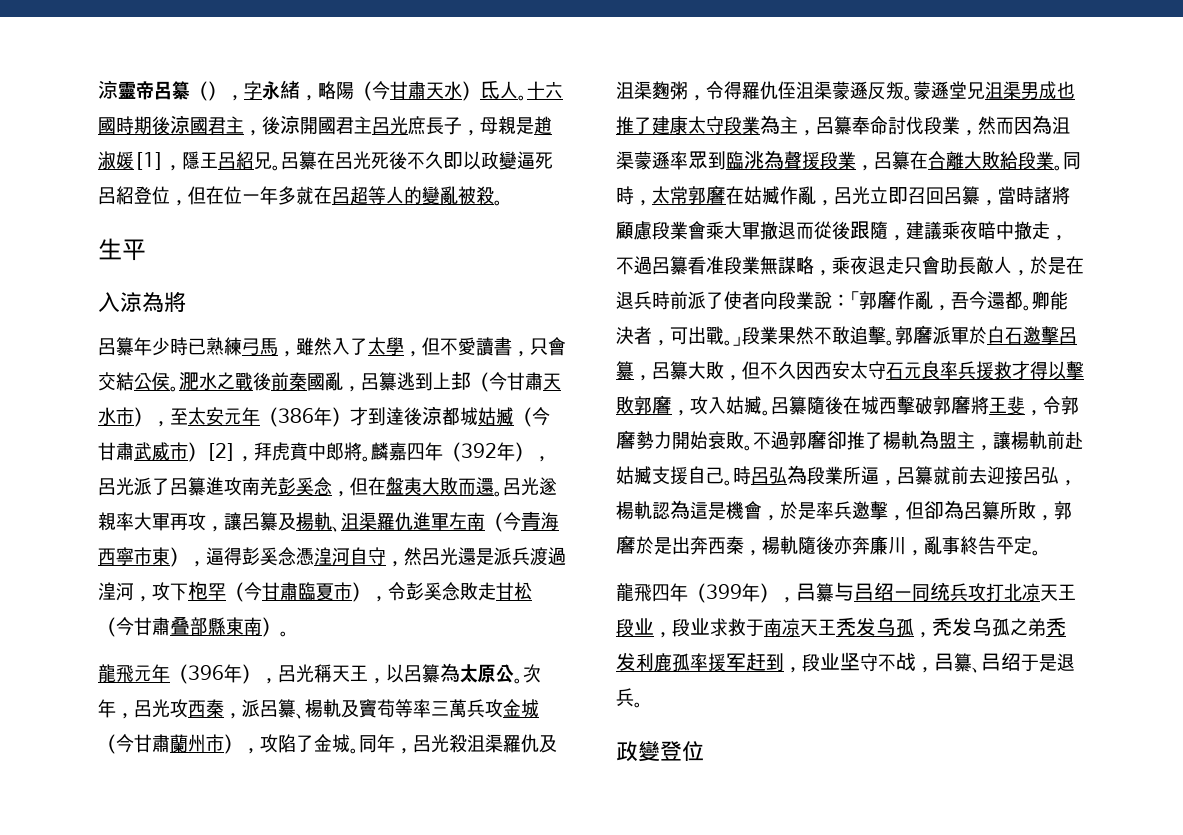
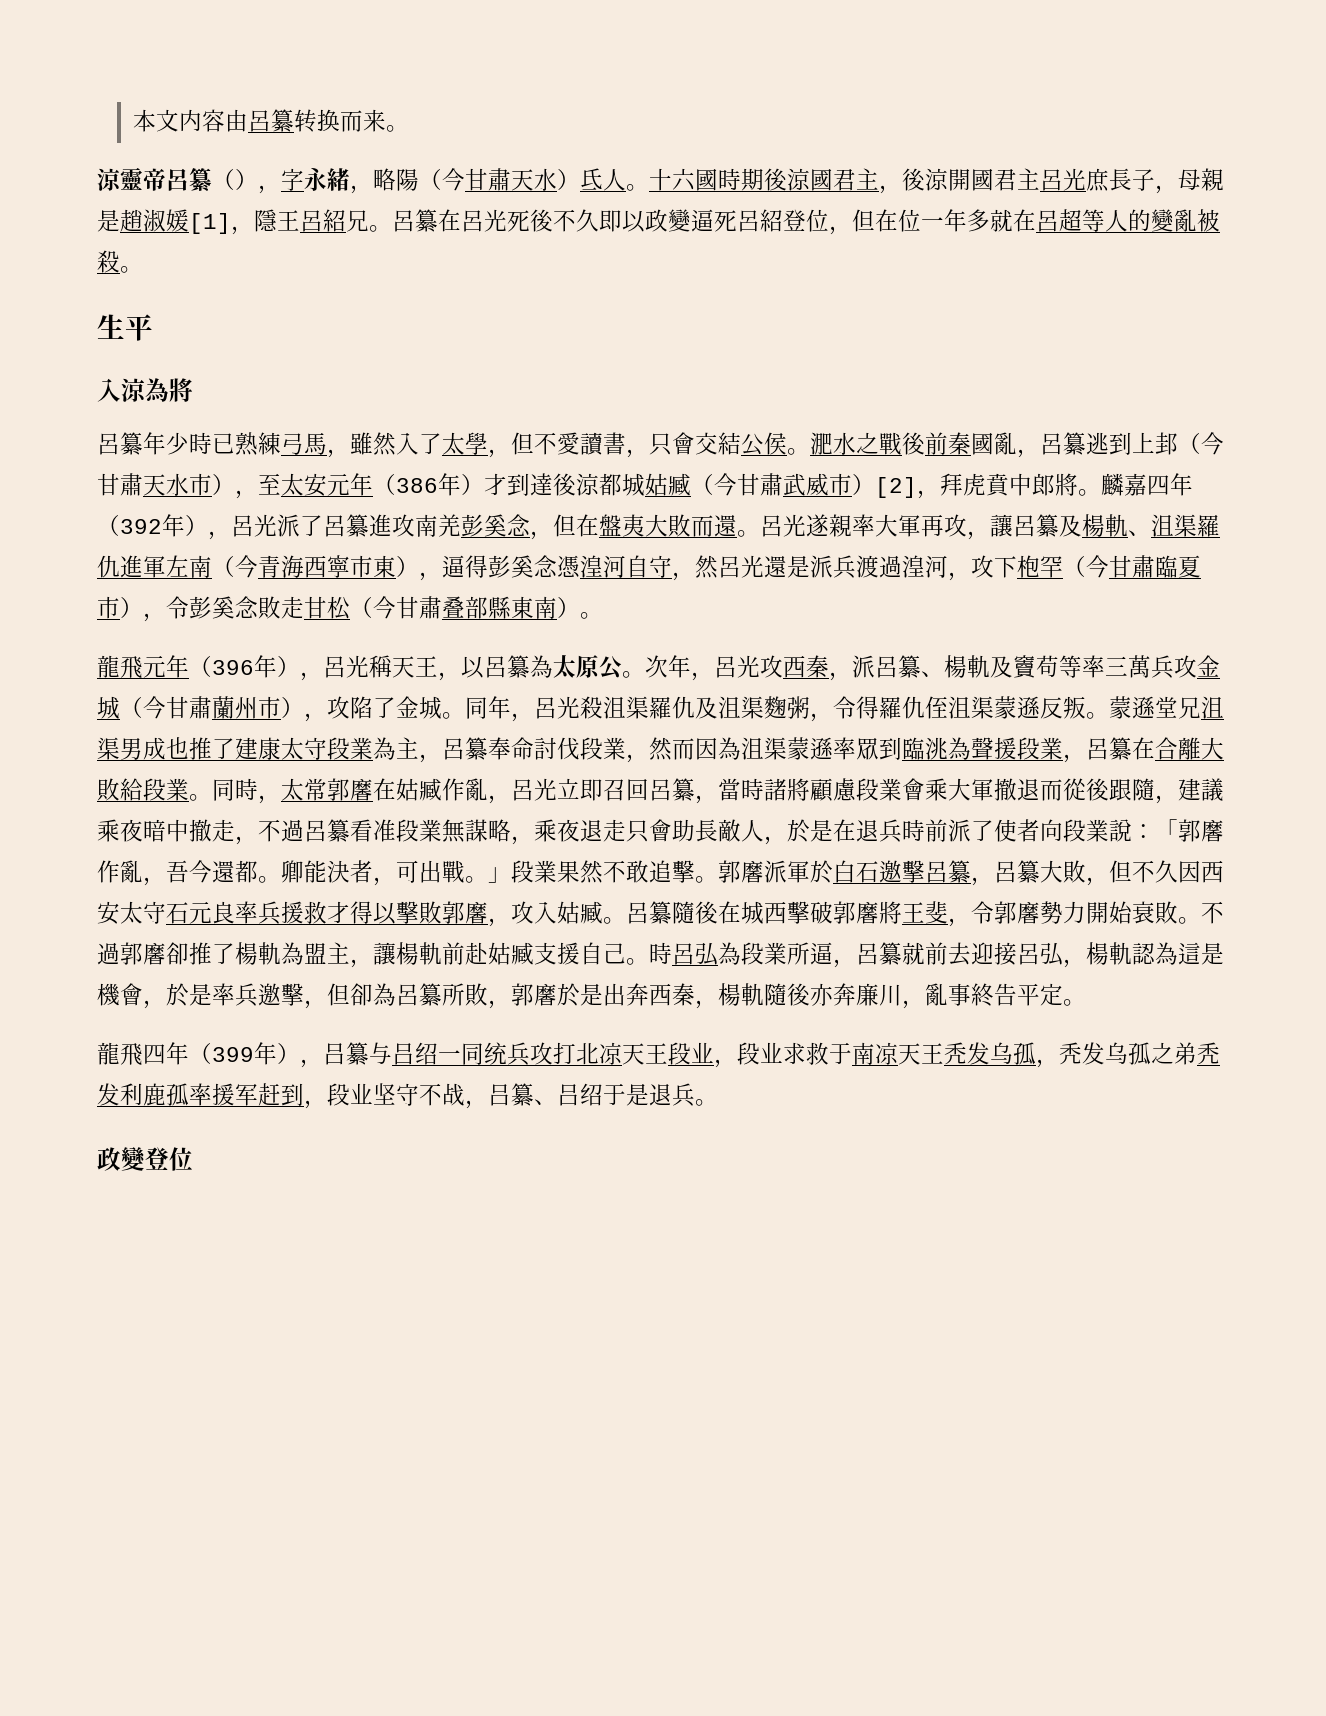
+ 本文内容由呂纂转换而来。

